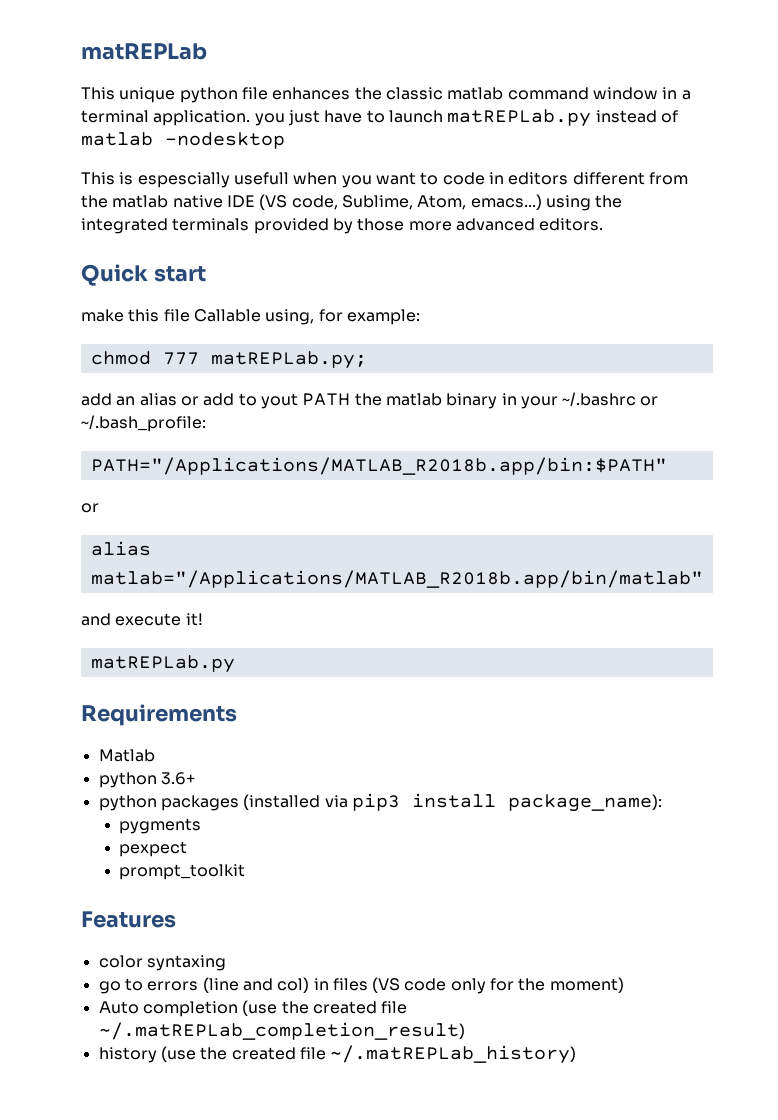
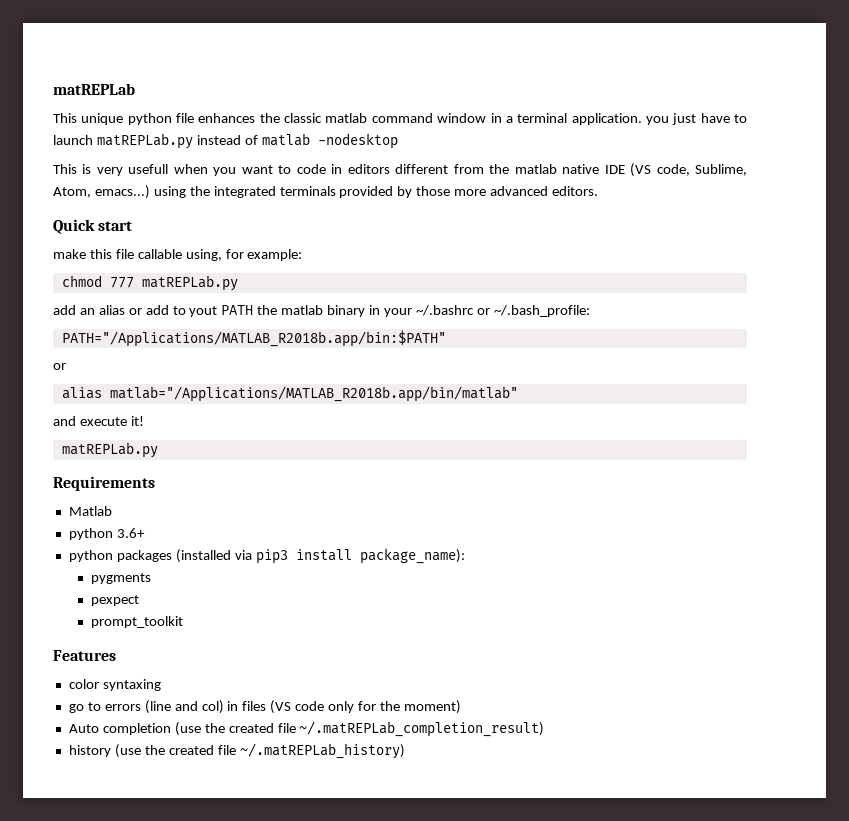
- This is espescially usefull when you want to code in editors different from the matlab native IDE (VS code, Sublime, Atom, emacs...) using the integrated terminals provided by those more advanced editors.
+ This is very usefull when you want to code in editors different from the matlab native IDE (VS code, Sublime, Atom, emacs...) using the integrated terminals provided by those more advanced editors.
- make this file Callable using, for example:
+ make this file callable using, for example:
- chmod 777 matREPLab.py;
+ chmod 777 matREPLab.py

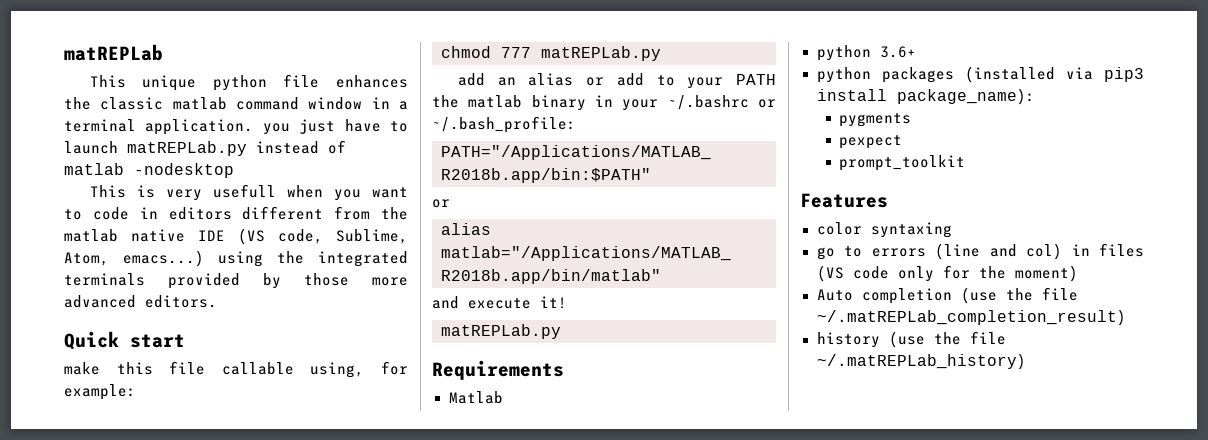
- add an alias or add to yout PATH the matlab binary in your ~/.bashrc or ~/.bash_profile:
+ add an alias or add to your PATH the matlab binary in your ~/.bashrc or ~/.bash_profile:
- Auto completion (use the created file ~/.matREPLab_completion_result)
+ Auto completion (use the file ~/.matREPLab_completion_result)
- history (use the created file ~/.matREPLab_history)
+ history (use the file ~/.matREPLab_history)

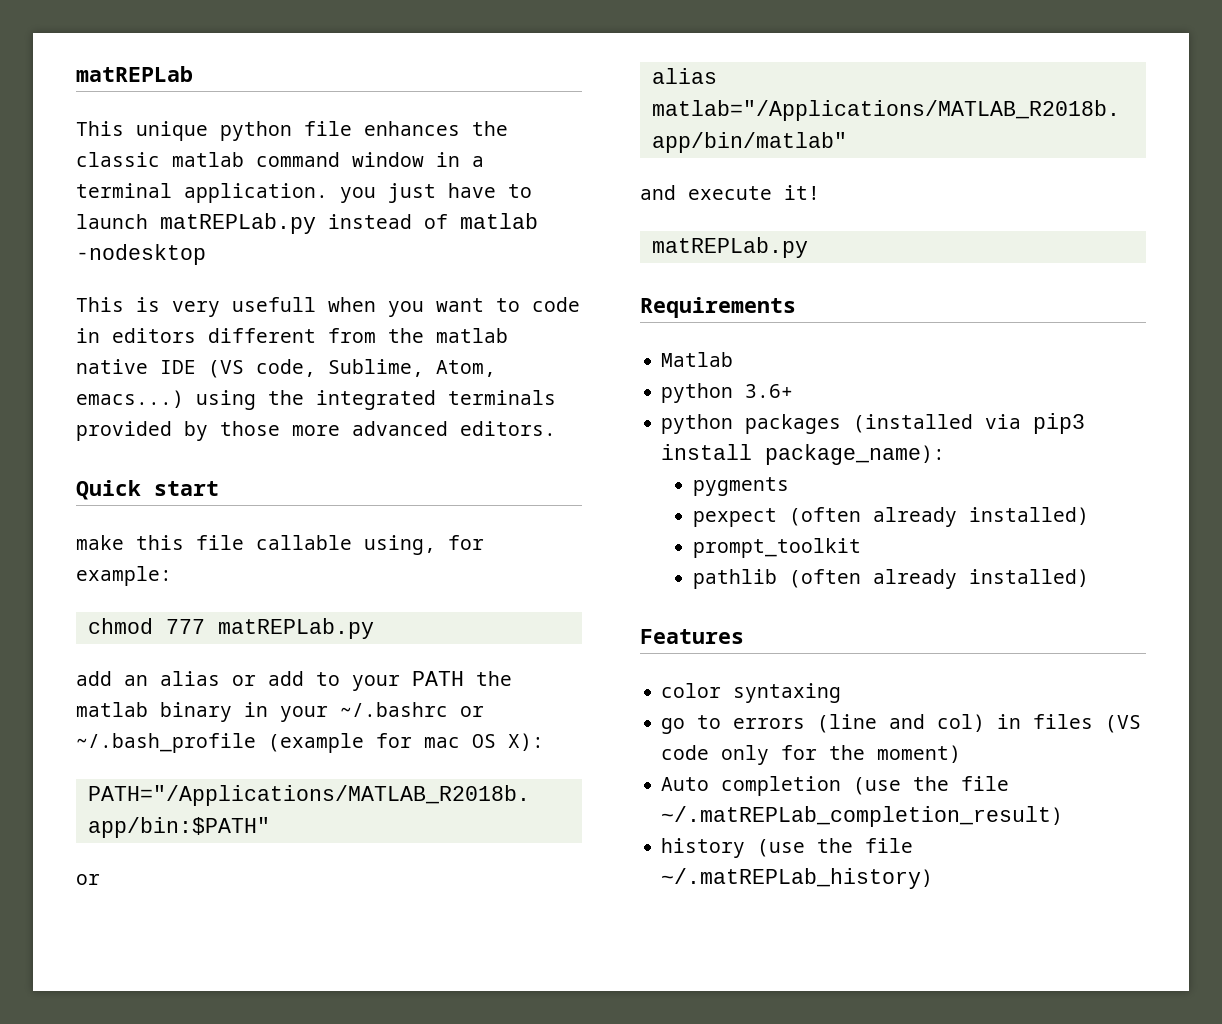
- add an alias or add to your PATH the matlab binary in your ~/.bashrc or ~/.bash_profile:
+ add an alias or add to your PATH the matlab binary in your ~/.bashrc or ~/.bash_profile (example for mac OS X):
- pexpect
+ pexpect (often already installed)
  prompt_toolkit
+ pathlib (often already installed)

